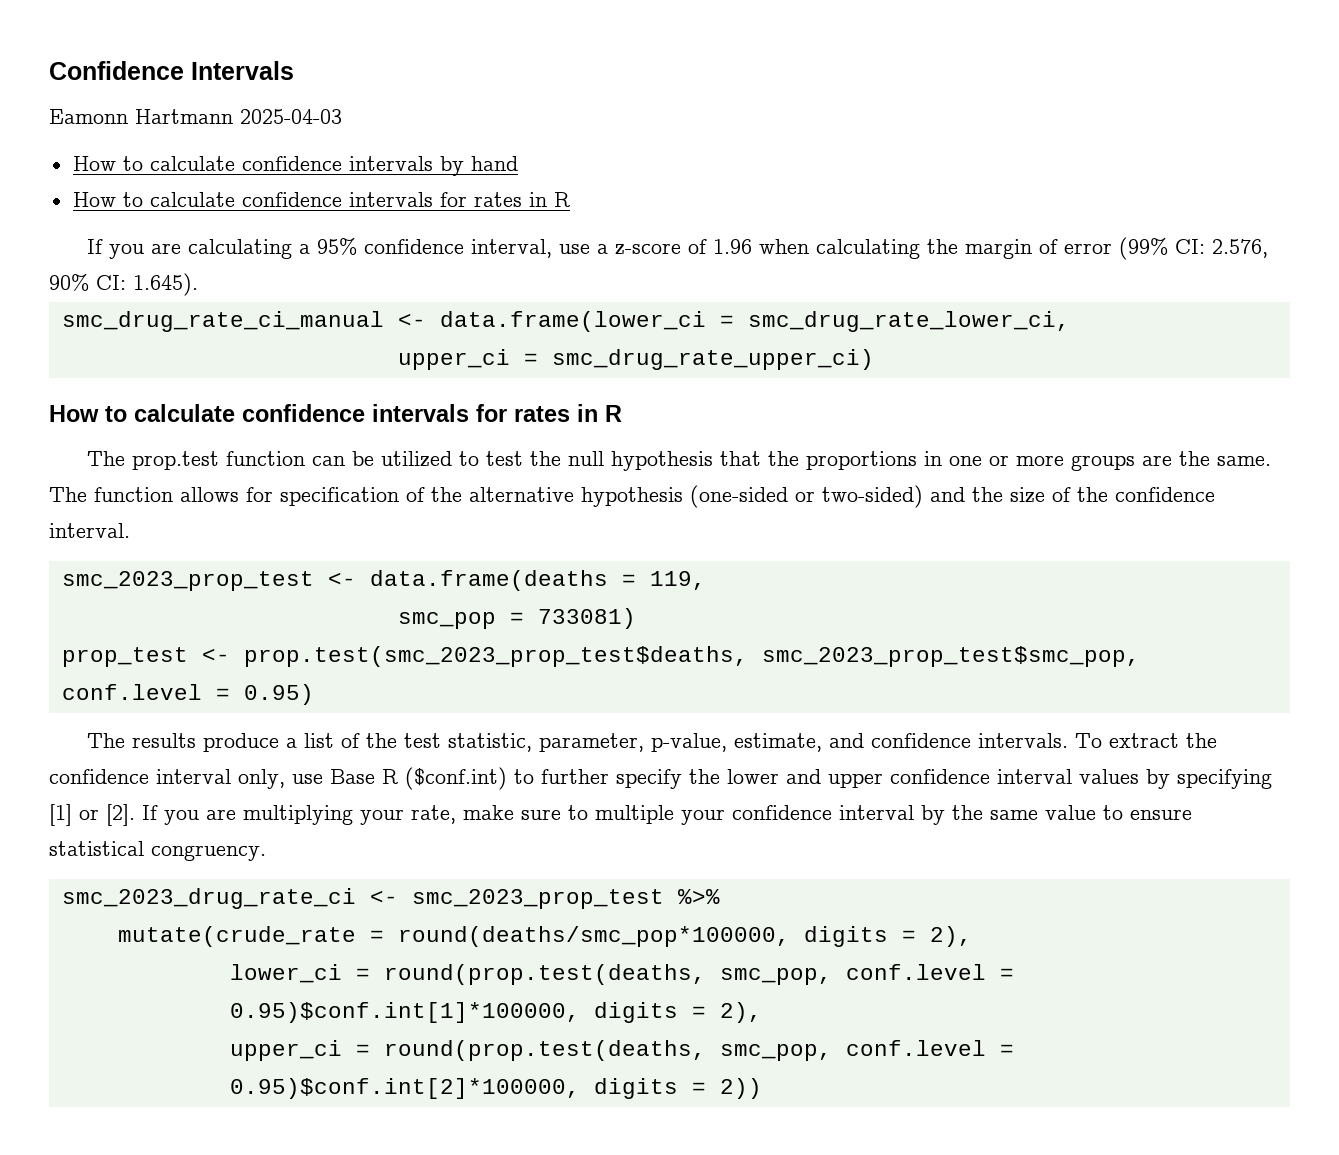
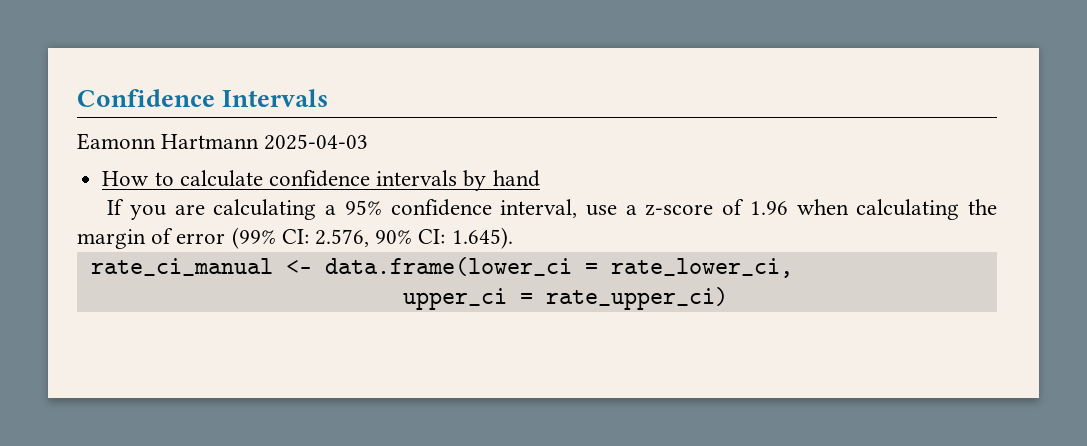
  How to calculate confidence intervals by hand
- How to calculate confidence intervals for rates in R
- smc_drug_rate_ci_manual <- data.frame(lower_ci = smc_drug_rate_lower_ci,
- upper_ci = smc_drug_rate_upper_ci)
- How to calculate confidence intervals for rates in R
- The prop.test function can be utilized to test the null hypothesis that the proportions in one or more groups are the same. The function allows for specification of the alternative hypothesis (one-sided or two-sided) and the size of the confidence interval.
- smc_2023_prop_test <- data.frame(deaths = 119,
- smc_pop = 733081)
- prop_test <- prop.test(smc_2023_prop_test$deaths, smc_2023_prop_test$smc_pop, conf.level = 0.95)
- The results produce a list of the test statistic, parameter, p-value, estimate, and confidence intervals. To extract the confidence interval only, use Base R ($conf.int) to further specify the lower and upper confidence interval values by specifying [1] or [2]. If you are multiplying your rate, make sure to multiple your confidence interval by the same value to ensure statistical congruency.
- smc_2023_drug_rate_ci <- smc_2023_prop_test %>%
- mutate(crude_rate = round(deaths/smc_pop*100000, digits = 2),
- lower_ci = round(prop.test(deaths, smc_pop, conf.level = 0.95)$conf.int[1]*100000, digits = 2),
- upper_ci = round(prop.test(deaths, smc_pop, conf.level = 0.95)$conf.int[2]*100000, digits = 2))
+ rate_ci_manual <- data.frame(lower_ci = rate_lower_ci,
+ upper_ci = rate_upper_ci)

